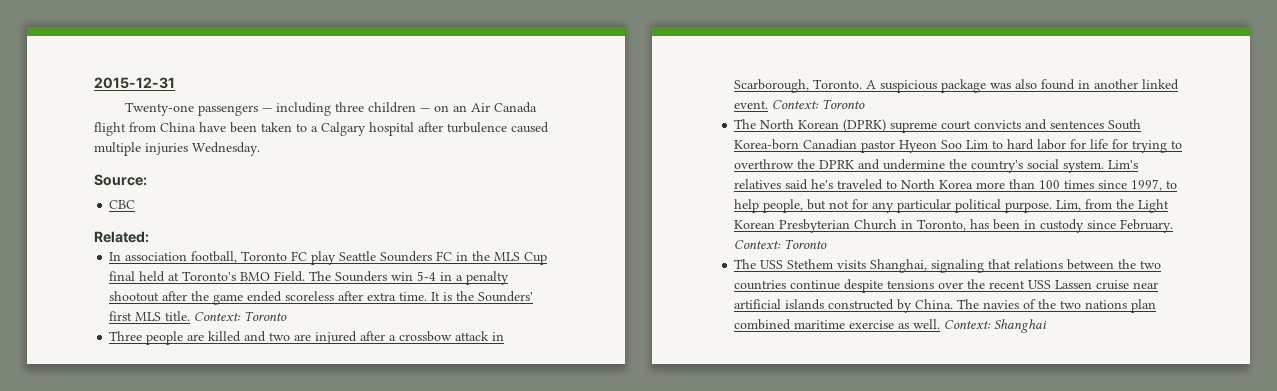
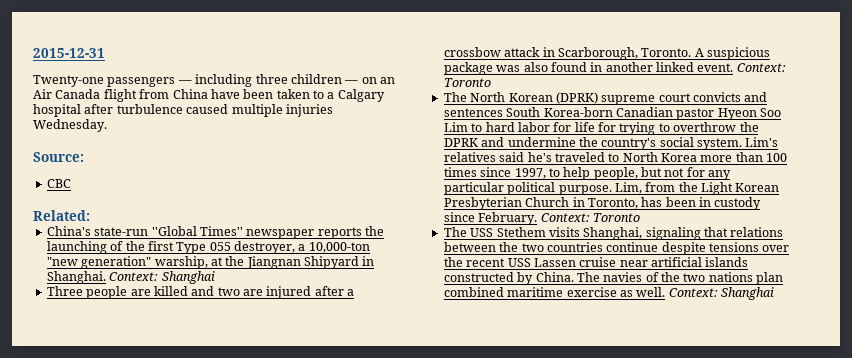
- In association football, Toronto FC play Seattle Sounders FC in the MLS Cup final held at Toronto's BMO Field. The Sounders win 5-4 in a penalty shootout after the game ended scoreless after extra time. It is the Sounders' first MLS title. Context: Toronto
+ China's state-run ''Global Times'' newspaper reports the launching of the first Type 055 destroyer, a 10,000-ton "new generation" warship, at the Jiangnan Shipyard in Shanghai. Context: Shanghai

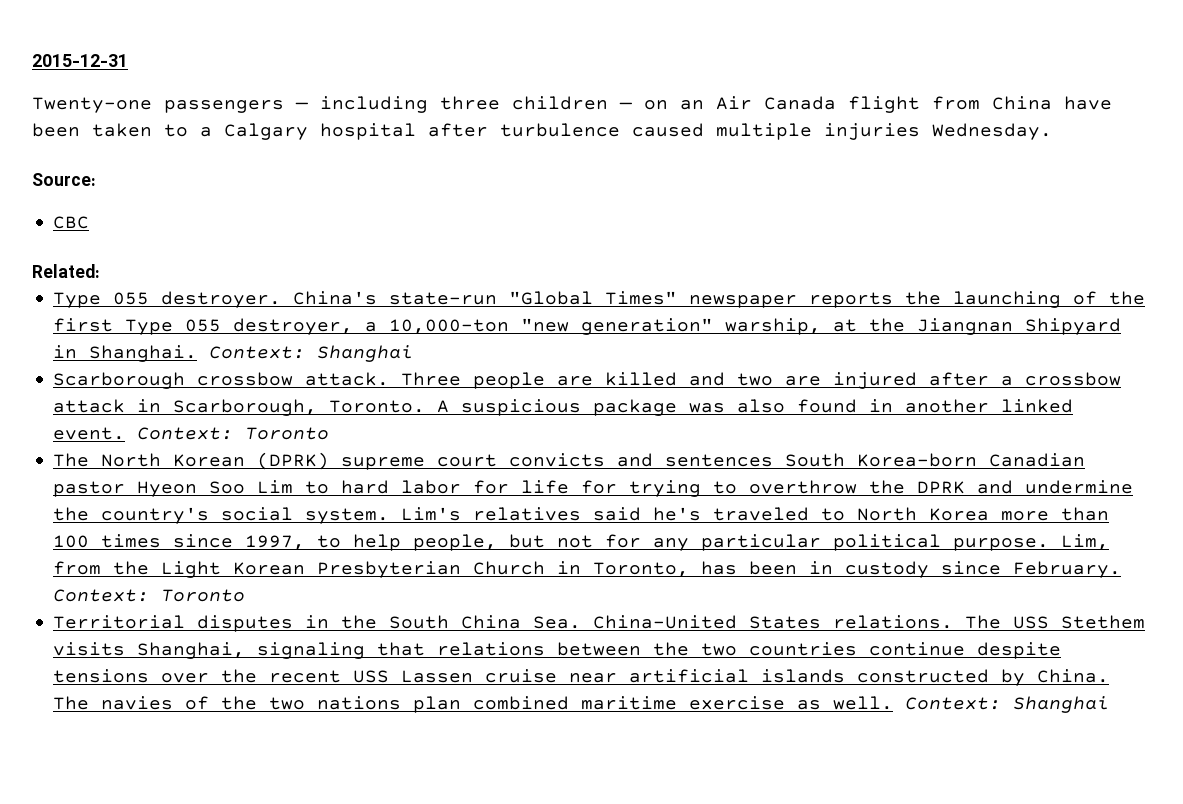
- China's state-run ''Global Times'' newspaper reports the launching of the first Type 055 destroyer, a 10,000-ton "new generation" warship, at the Jiangnan Shipyard in Shanghai.
+ Type 055 destroyer. China's state-run "Global Times" newspaper reports the launching of the first Type 055 destroyer, a 10,000-ton "new generation" warship, at the Jiangnan Shipyard in Shanghai.
+ Scarborough crossbow attack.
+ Territorial disputes in the South China Sea. China-United States relations.

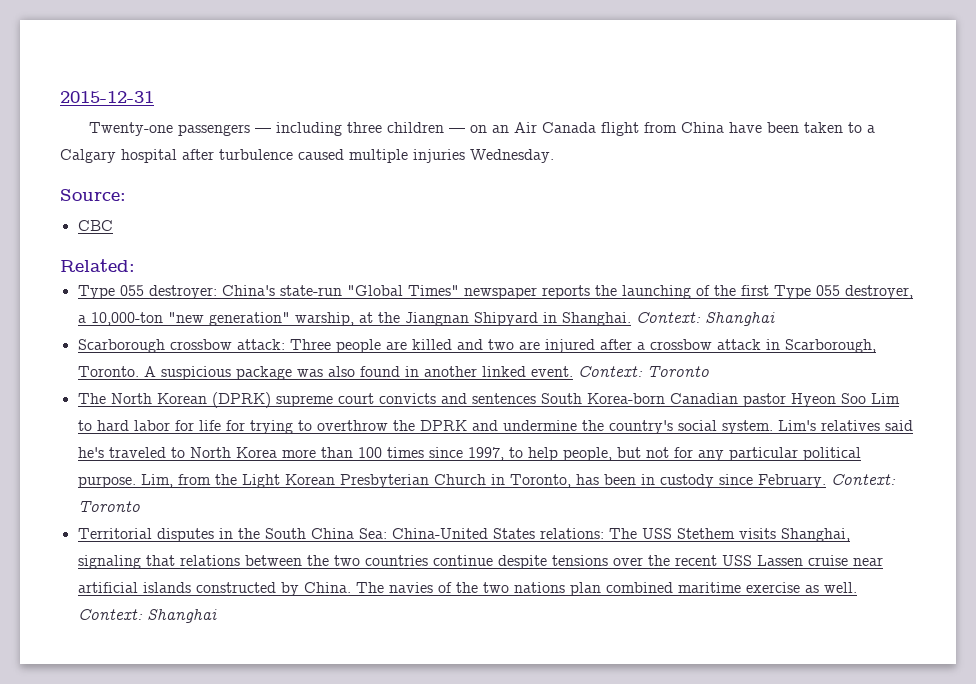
- Type 055 destroyer. China's state-run "Global Times" newspaper reports the launching of the first Type 055 destroyer, a 10,000-ton "new generation" warship, at the Jiangnan Shipyard in Shanghai.
+ Type 055 destroyer: China's state-run "Global Times" newspaper reports the launching of the first Type 055 destroyer, a 10,000-ton "new generation" warship, at the Jiangnan Shipyard in Shanghai.
- Scarborough crossbow attack. Three people are killed and two are injured after a crossbow attack in Scarborough, Toronto.
+ Scarborough crossbow attack: Three people are killed and two are injured after a crossbow attack in Scarborough, Toronto.
- Territorial disputes in the South China Sea. China-United States relations. The USS Stethem visits Shanghai, signaling that relations between the two countries continue despite tensions over the recent USS Lassen cruise near artificial islands constructed by China.
+ Territorial disputes in the South China Sea: China-United States relations: The USS Stethem visits Shanghai, signaling that relations between the two countries continue despite tensions over the recent USS Lassen cruise near artificial islands constructed by China.

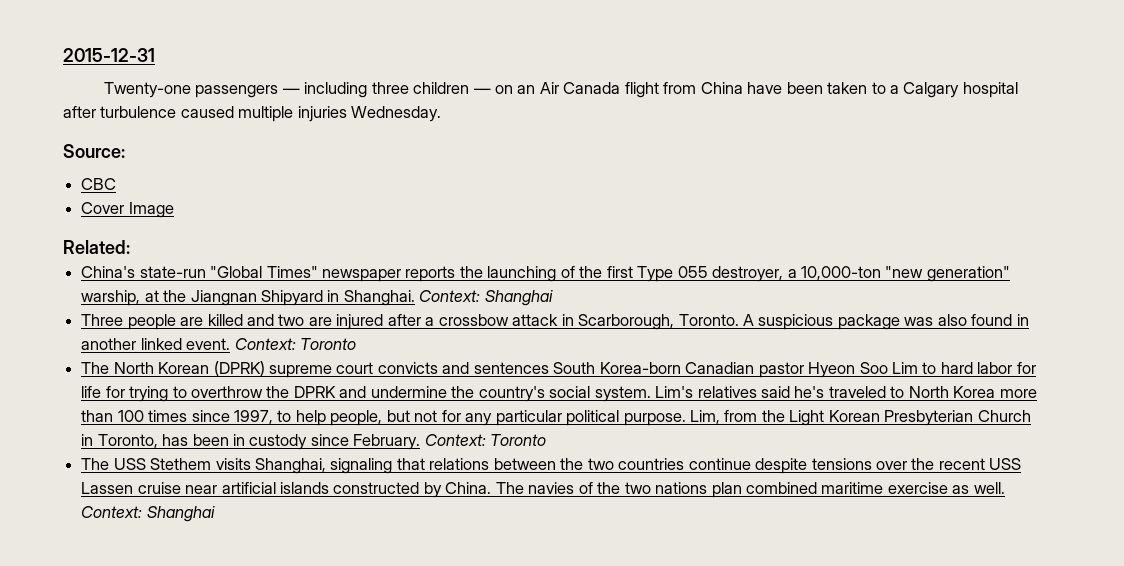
+ Cover Image
- Type 055 destroyer: China's state-run "Global Times" newspaper reports the launching of the first Type 055 destroyer, a 10,000-ton "new generation" warship, at the Jiangnan Shipyard in Shanghai.
+ China's state-run "Global Times" newspaper reports the launching of the first Type 055 destroyer, a 10,000-ton "new generation" warship, at the Jiangnan Shipyard in Shanghai.
- Scarborough crossbow attack: Three people are killed and two are injured after a crossbow attack in Scarborough, Toronto.
+ Three people are killed and two are injured after a crossbow attack in Scarborough, Toronto.
- Territorial disputes in the South China Sea: China-United States relations: The USS Stethem visits Shanghai, signaling that relations between the two countries continue despite tensions over the recent USS Lassen cruise near artificial islands constructed by China.
+ The USS Stethem visits Shanghai, signaling that relations between the two countries continue despite tensions over the recent USS Lassen cruise near artificial islands constructed by China.

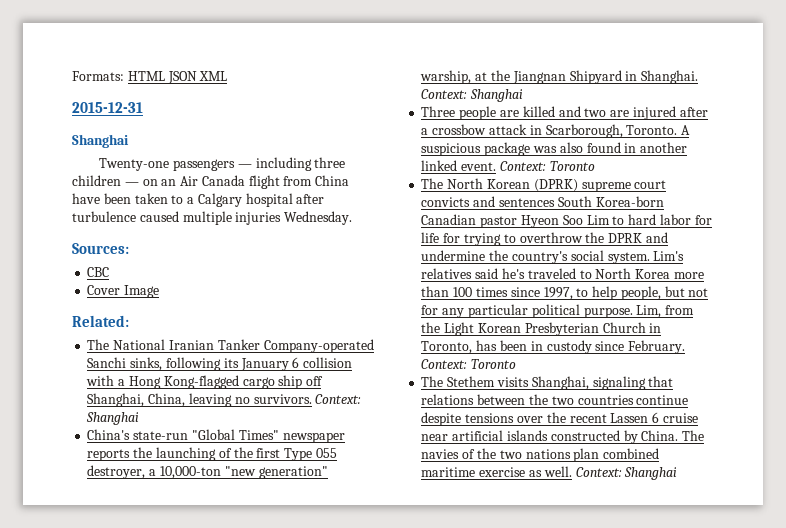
+ Formats: HTML JSON XML
  2015-12-31
+ Shanghai
- Source:
+ Sources:
+ The National Iranian Tanker Company-operated Sanchi sinks, following its January 6 collision with a Hong Kong-flagged cargo ship off Shanghai, China, leaving no survivors. Context: Shanghai
- The USS Stethem visits Shanghai, signaling that relations between the two countries continue despite tensions over the recent USS Lassen cruise near artificial islands constructed by China.
+ The Stethem visits Shanghai, signaling that relations between the two countries continue despite tensions over the recent Lassen 6 cruise near artificial islands constructed by China.

